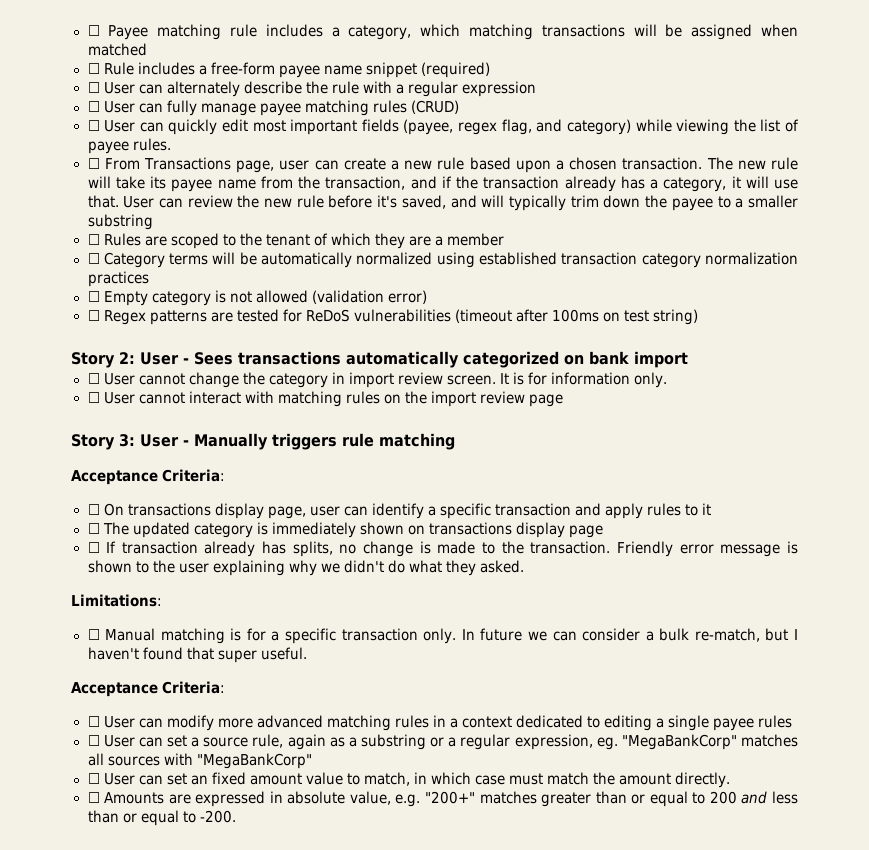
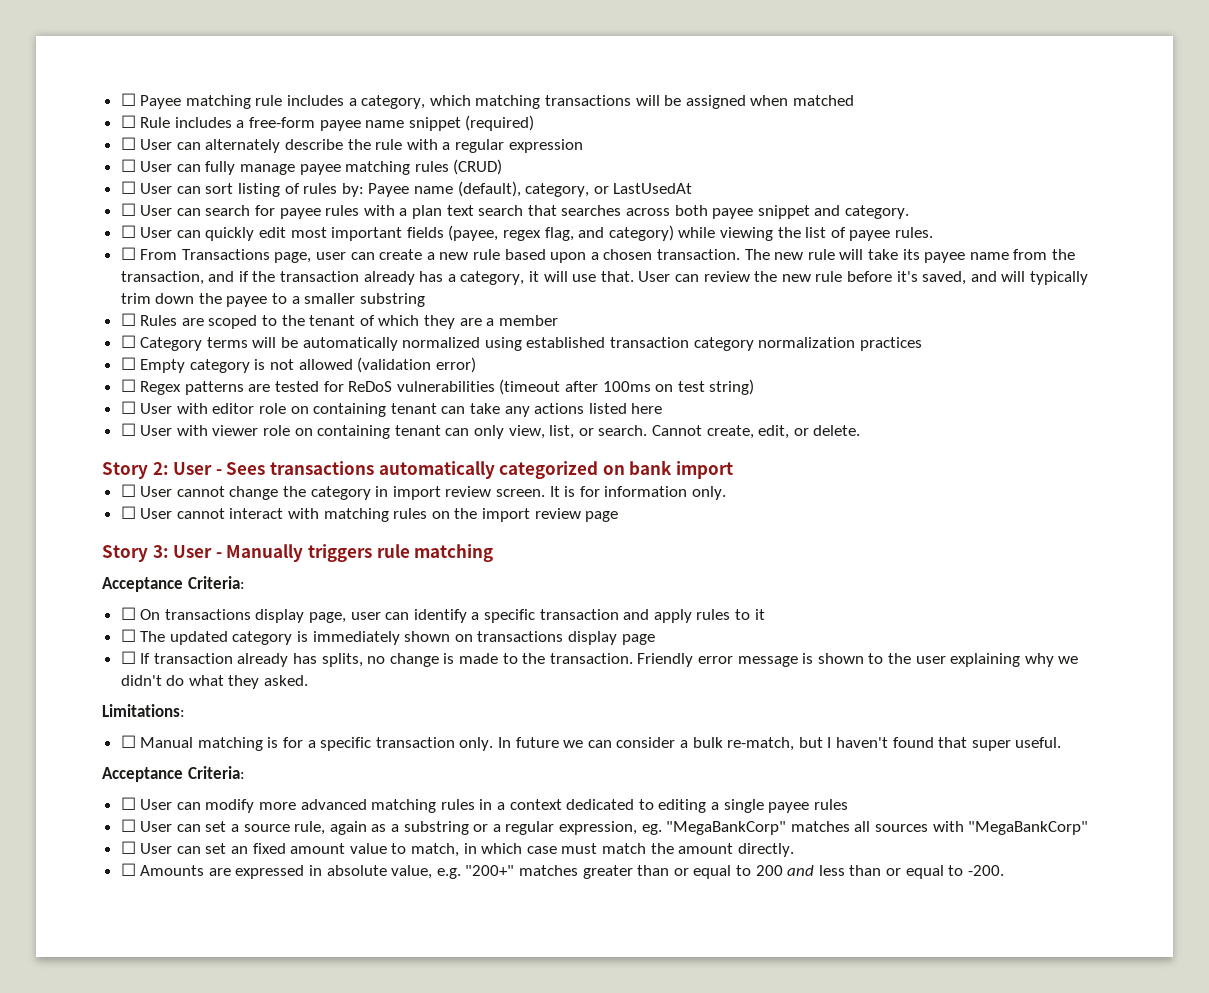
+ ☐ User can sort listing of rules by: Payee name (default), category, or LastUsedAt
+ ☐ User can search for payee rules with a plan text search that searches across both payee snippet and category.
+ ☐ User with editor role on containing tenant can take any actions listed here
+ ☐ User with viewer role on containing tenant can only view, list, or search. Cannot create, edit, or delete.

